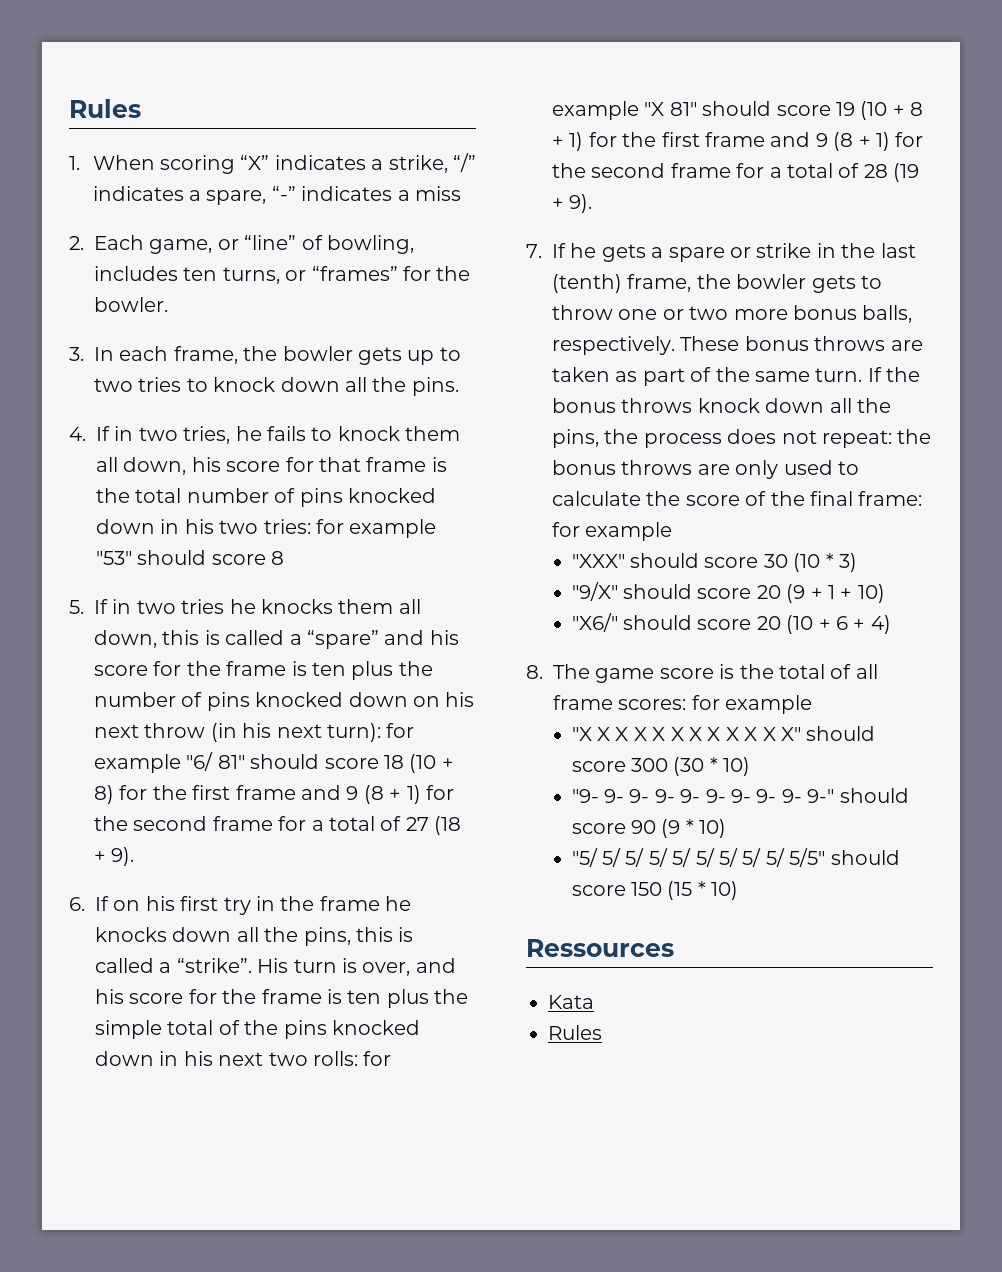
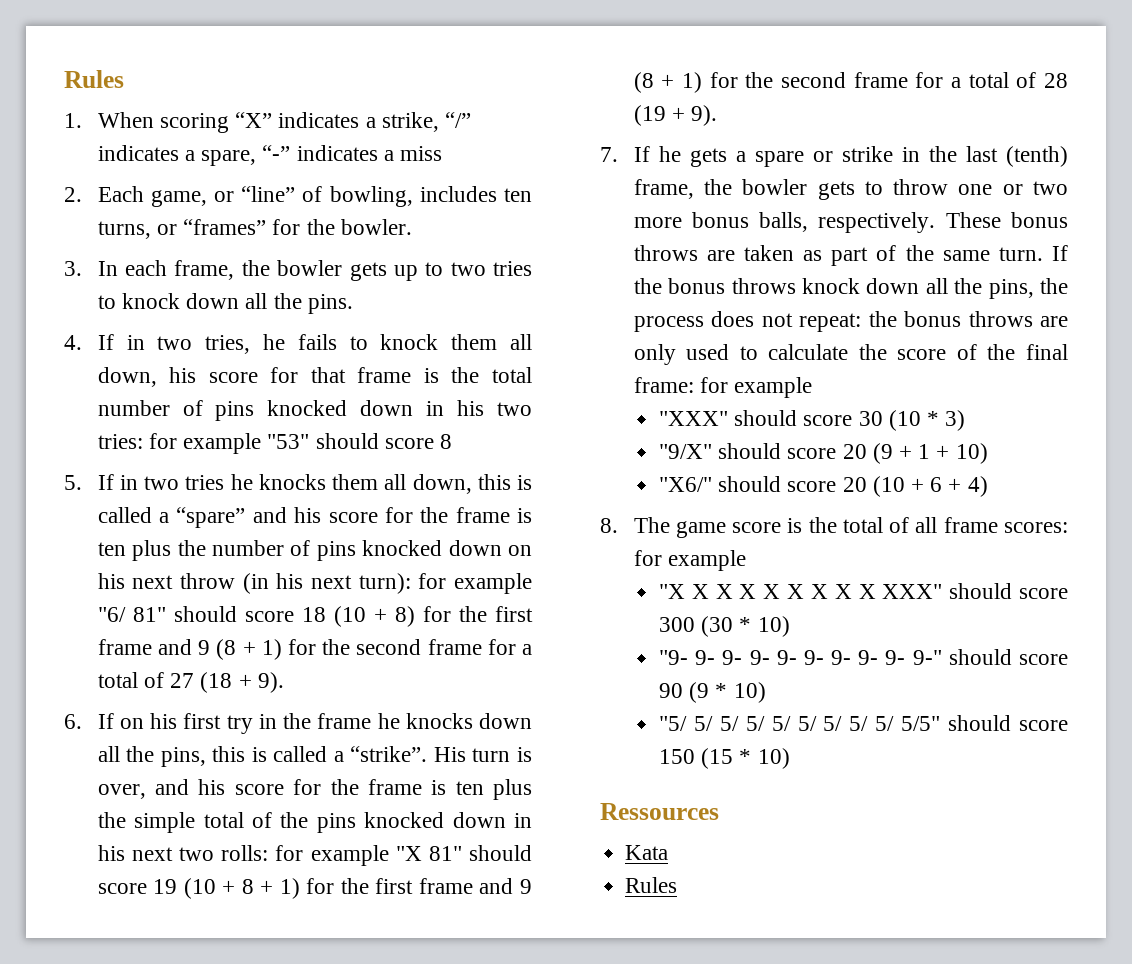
- "X X X X X X X X X X X X" should score 300 (30 * 10)
+ "X X X X X X X X X XXX" should score 300 (30 * 10)

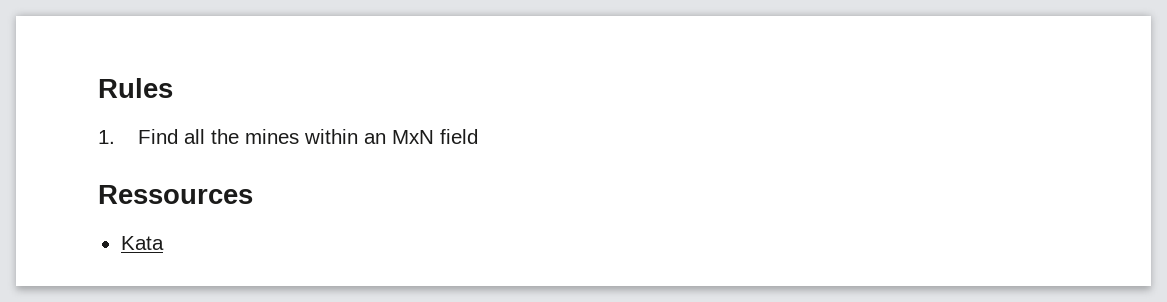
- 1. When scoring “X” indicates a strike, “/” indicates a spare, “-” indicates a miss
- 2. Each game, or “line” of bowling, includes ten turns, or “frames” for the bowler.
- 3. In each frame, the bowler gets up to two tries to knock down all the pins.
- 4. If in two tries, he fails to knock them all down, his score for that frame is the total number of pins knocked down in his two tries: for example "53" should score 8
- 5. If in two tries he knocks them all down, this is called a “spare” and his score for the frame is ten plus the number of pins knocked down on his next throw (in his next turn): for example "6/ 81" should score 18 (10 + 8) for the first frame and 9 (8 + 1) for the second frame for a total of 27 (18 + 9).
- 6. If on his first try in the frame he knocks down all the pins, this is called a “strike”. His turn is over, and his score for the frame is ten plus the simple total of the pins knocked down in his next two rolls: for example "X 81" should score 19 (10 + 8 + 1) for the first frame and 9 (8 + 1) for the second frame for a total of 28 (19 + 9).
- 7. If he gets a spare or strike in the last (tenth) frame, the bowler gets to throw one or two more bonus balls, respectively. These bonus throws are taken as part of the same turn. If the bonus throws knock down all the pins, the process does not repeat: the bonus throws are only used to calculate the score of the final frame: for example
- "XXX" should score 30 (10 * 3)
- "9/X" should score 20 (9 + 1 + 10)
- "X6/" should score 20 (10 + 6 + 4)
- 8. The game score is the total of all frame scores: for example
- "X X X X X X X X X XXX" should score 300 (30 * 10)
- "9- 9- 9- 9- 9- 9- 9- 9- 9- 9-" should score 90 (9 * 10)
- "5/ 5/ 5/ 5/ 5/ 5/ 5/ 5/ 5/ 5/5" should score 150 (15 * 10)
+ 1. Find all the mines within an MxN field
  Kata
- Rules

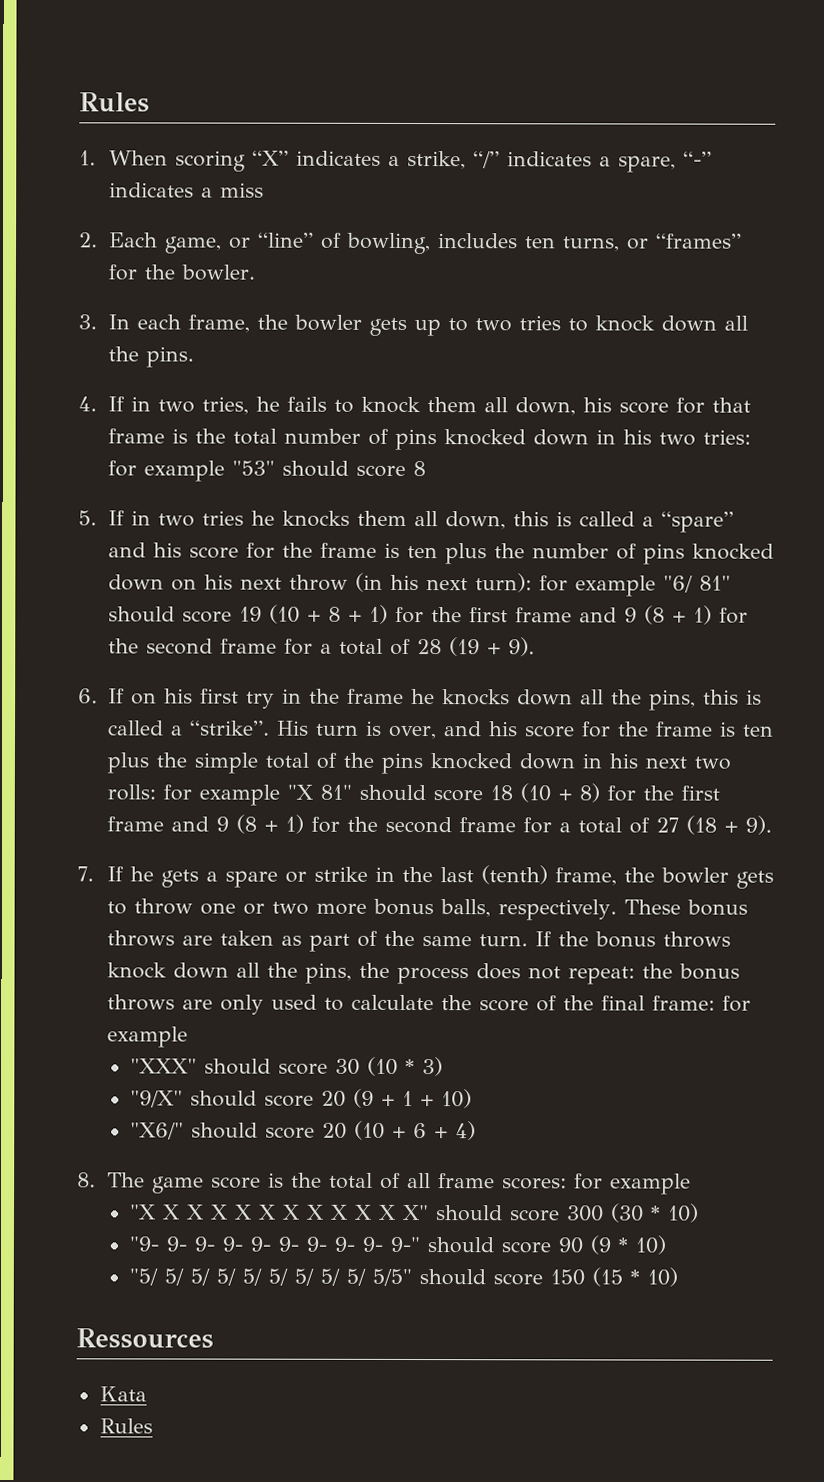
- 1. Find all the mines within an MxN field
+ 1. When scoring “X” indicates a strike, “/” indicates a spare, “-” indicates a miss
+ 2. Each game, or “line” of bowling, includes ten turns, or “frames” for the bowler.
+ 3. In each frame, the bowler gets up to two tries to knock down all the pins.
+ 4. If in two tries, he fails to knock them all down, his score for that frame is the total number of pins knocked down in his two tries: for example "53" should score 8
+ 5. If in two tries he knocks them all down, this is called a “spare” and his score for the frame is ten plus the number of pins knocked down on his next throw (in his next turn): for example "6/ 81" should score 19 (10 + 8 + 1) for the first frame and 9 (8 + 1) for the second frame for a total of 28 (19 + 9).
+ 6. If on his first try in the frame he knocks down all the pins, this is called a “strike”. His turn is over, and his score for the frame is ten plus the simple total of the pins knocked down in his next two rolls: for example "X 81" should score 18 (10 + 8) for the first frame and 9 (8 + 1) for the second frame for a total of 27 (18 + 9).
+ 7. If he gets a spare or strike in the last (tenth) frame, the bowler gets to throw one or two more bonus balls, respectively. These bonus throws are taken as part of the same turn. If the bonus throws knock down all the pins, the process does not repeat: the bonus throws are only used to calculate the score of the final frame: for example
+ "XXX" should score 30 (10 * 3)
+ "9/X" should score 20 (9 + 1 + 10)
+ "X6/" should score 20 (10 + 6 + 4)
+ 8. The game score is the total of all frame scores: for example
+ "X X X X X X X X X X X X" should score 300 (30 * 10)
+ "9- 9- 9- 9- 9- 9- 9- 9- 9- 9-" should score 90 (9 * 10)
+ "5/ 5/ 5/ 5/ 5/ 5/ 5/ 5/ 5/ 5/5" should score 150 (15 * 10)
  Kata
+ Rules

